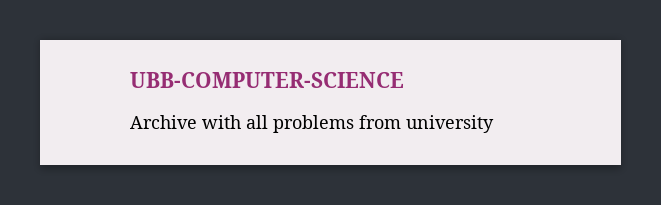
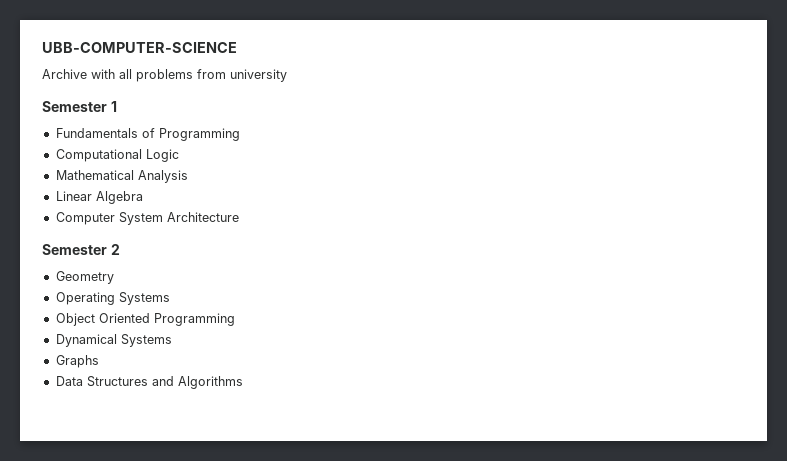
+ Semester 1
+ Fundamentals of Programming
+ Computational Logic
+ Mathematical Analysis
+ Linear Algebra
+ Computer System Architecture
+ Semester 2
+ Geometry
+ Operating Systems
+ Object Oriented Programming
+ Dynamical Systems
+ Graphs
+ Data Structures and Algorithms

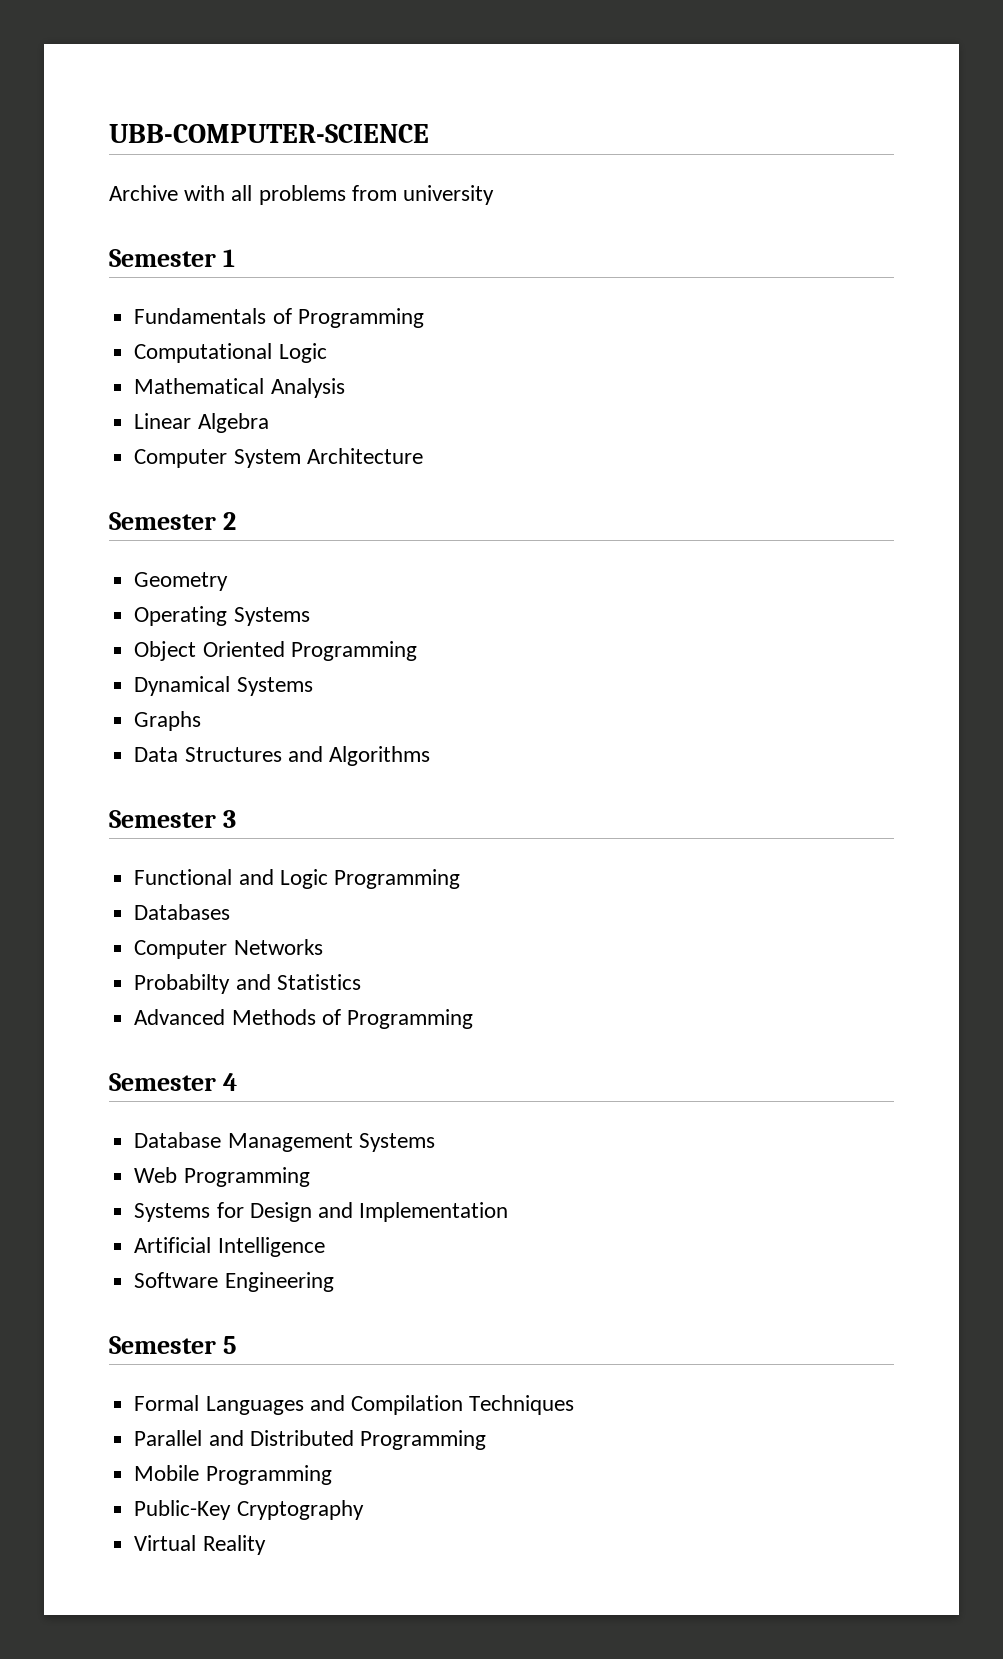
+ Semester 3
+ Functional and Logic Programming
+ Databases
+ Computer Networks
+ Probabilty and Statistics
+ Advanced Methods of Programming
+ Semester 4
+ Database Management Systems
+ Web Programming
+ Systems for Design and Implementation
+ Artificial Intelligence
+ Software Engineering
+ Semester 5
+ Formal Languages and Compilation Techniques
+ Parallel and Distributed Programming
+ Mobile Programming
+ Public-Key Cryptography
+ Virtual Reality

